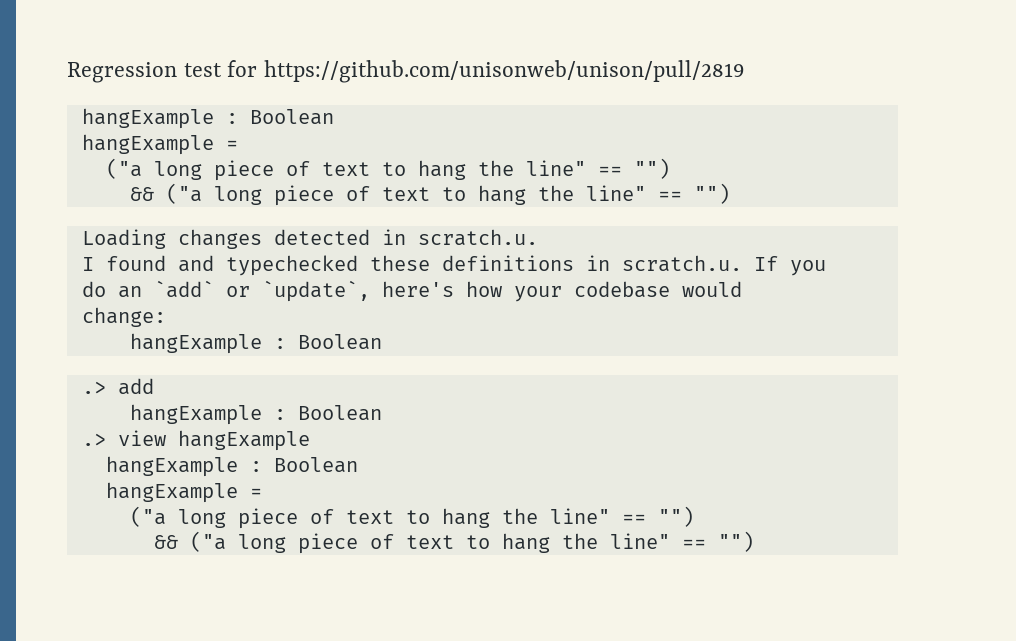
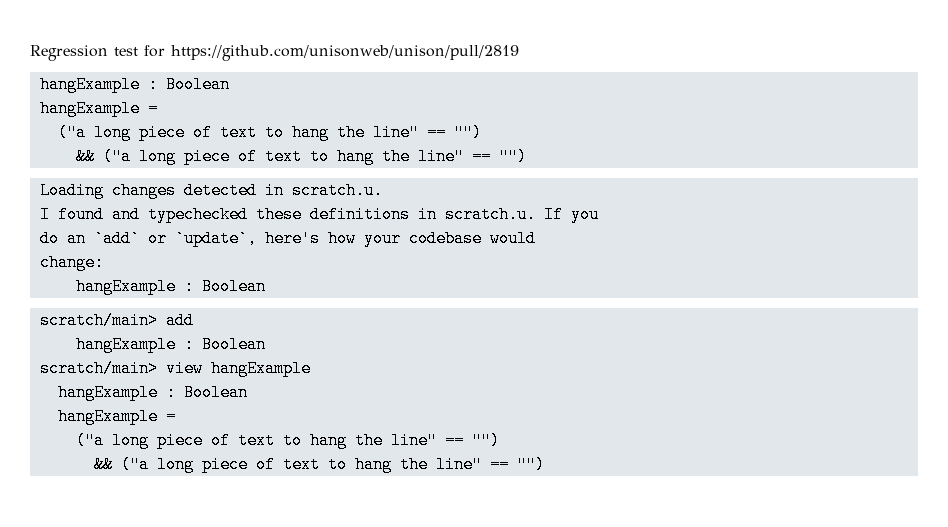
- .> add
+ scratch/main> add
- .> view hangExample
+ scratch/main> view hangExample

